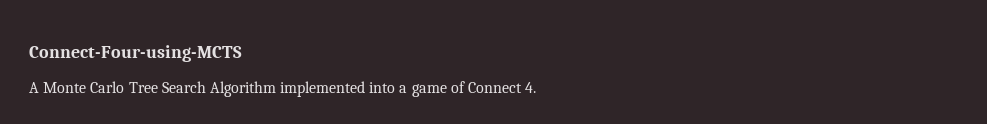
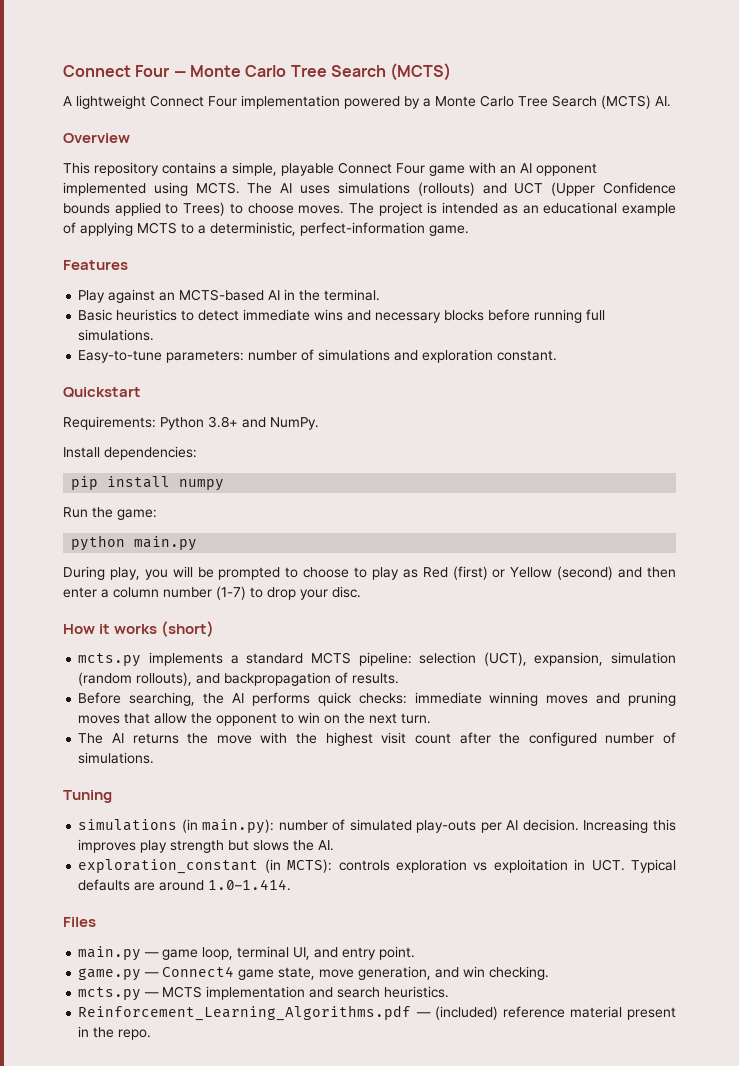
- Connect-Four-using-MCTS
- A Monte Carlo Tree Search Algorithm implemented into a game of Connect 4.
+ Connect Four — Monte Carlo Tree Search (MCTS)
+ A lightweight Connect Four implementation powered by a Monte Carlo Tree Search (MCTS) AI.
+ Overview
+ This repository contains a simple, playable Connect Four game with an AI opponent implemented using MCTS. The AI uses simulations (rollouts) and UCT (Upper Confidence bounds applied to Trees) to choose moves. The project is intended as an educational example of applying MCTS to a deterministic, perfect-information game.
+ Features
+ Play against an MCTS-based AI in the terminal.
+ Basic heuristics to detect immediate wins and necessary blocks before running full simulations.
+ Easy-to-tune parameters: number of simulations and exploration constant.
+ Quickstart
+ Requirements: Python 3.8+ and NumPy.
+ Install dependencies:
+ pip install numpy
+ Run the game:
+ python main.py
+ During play, you will be prompted to choose to play as Red (first) or Yellow (second) and then enter a column number (1-7) to drop your disc.
+ How it works (short)
+ mcts.py implements a standard MCTS pipeline: selection (UCT), expansion, simulation (random rollouts), and backpropagation of results.
+ Before searching, the AI performs quick checks: immediate winning moves and pruning moves that allow the opponent to win on the next turn.
+ The AI returns the move with the highest visit count after the configured number of simulations.
+ Tuning
+ simulations (in main.py): number of simulated play-outs per AI decision. Increasing this improves play strength but slows the AI.
+ exploration_constant (in MCTS): controls exploration vs exploitation in UCT. Typical defaults are around 1.0–1.414.
+ Files
+ main.py — game loop, terminal UI, and entry point.
+ game.py — Connect4 game state, move generation, and win checking.
+ mcts.py — MCTS implementation and search heuristics.
+ Reinforcement_Learning_Algorithms.pdf — (included) reference material present in the repo.

